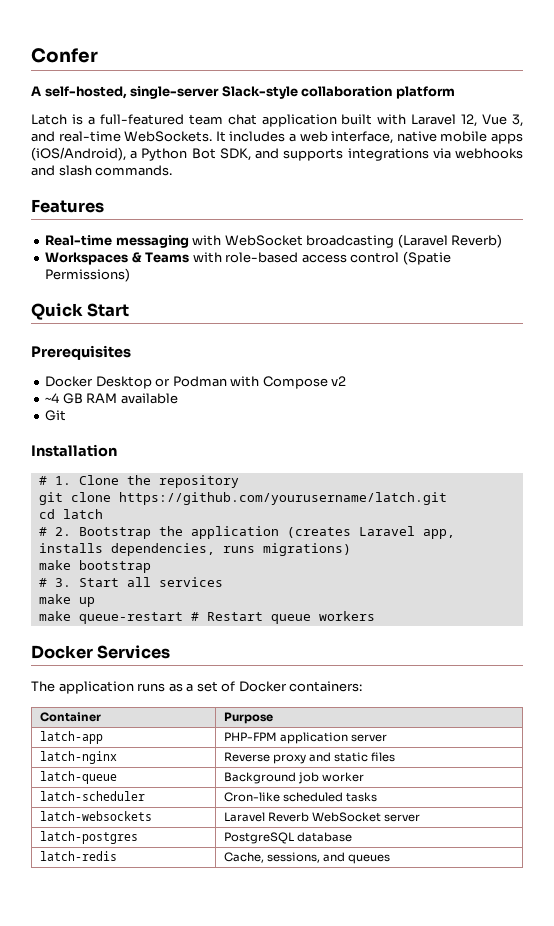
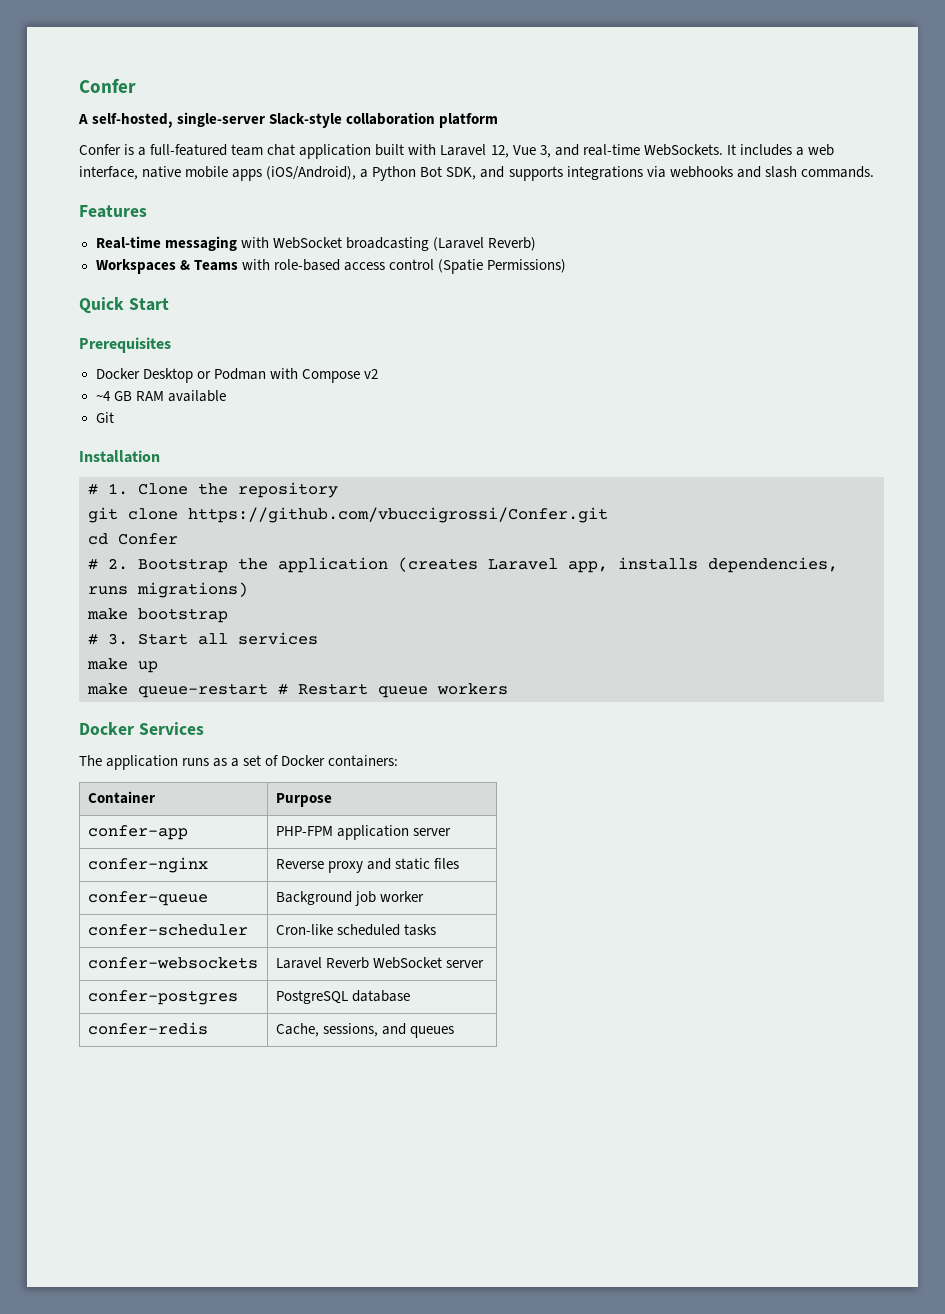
- Latch is a full-featured team chat application built with Laravel 12, Vue 3, and real-time WebSockets.
+ Confer is a full-featured team chat application built with Laravel 12, Vue 3, and real-time WebSockets.
- git clone https://github.com/yourusername/latch.git
+ git clone https://github.com/vbuccigrossi/Confer.git
- cd latch
+ cd Confer
- latch-app | PHP-FPM application server
+ confer-app | PHP-FPM application server
- latch-nginx | Reverse proxy and static files
+ confer-nginx | Reverse proxy and static files
- latch-queue | Background job worker
+ confer-queue | Background job worker
- latch-scheduler | Cron-like scheduled tasks
+ confer-scheduler | Cron-like scheduled tasks
- latch-websockets | Laravel Reverb WebSocket server
+ confer-websockets | Laravel Reverb WebSocket server
- latch-postgres | PostgreSQL database
+ confer-postgres | PostgreSQL database
- latch-redis | Cache, sessions, and queues
+ confer-redis | Cache, sessions, and queues

